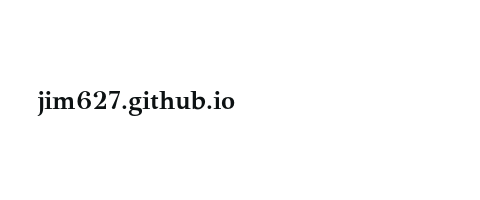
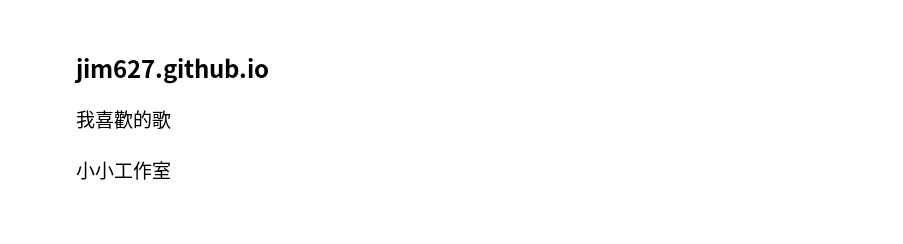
+ 我喜歡的歌
+ 小小工作室

